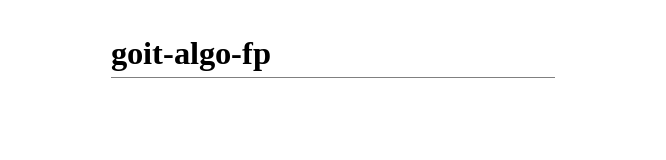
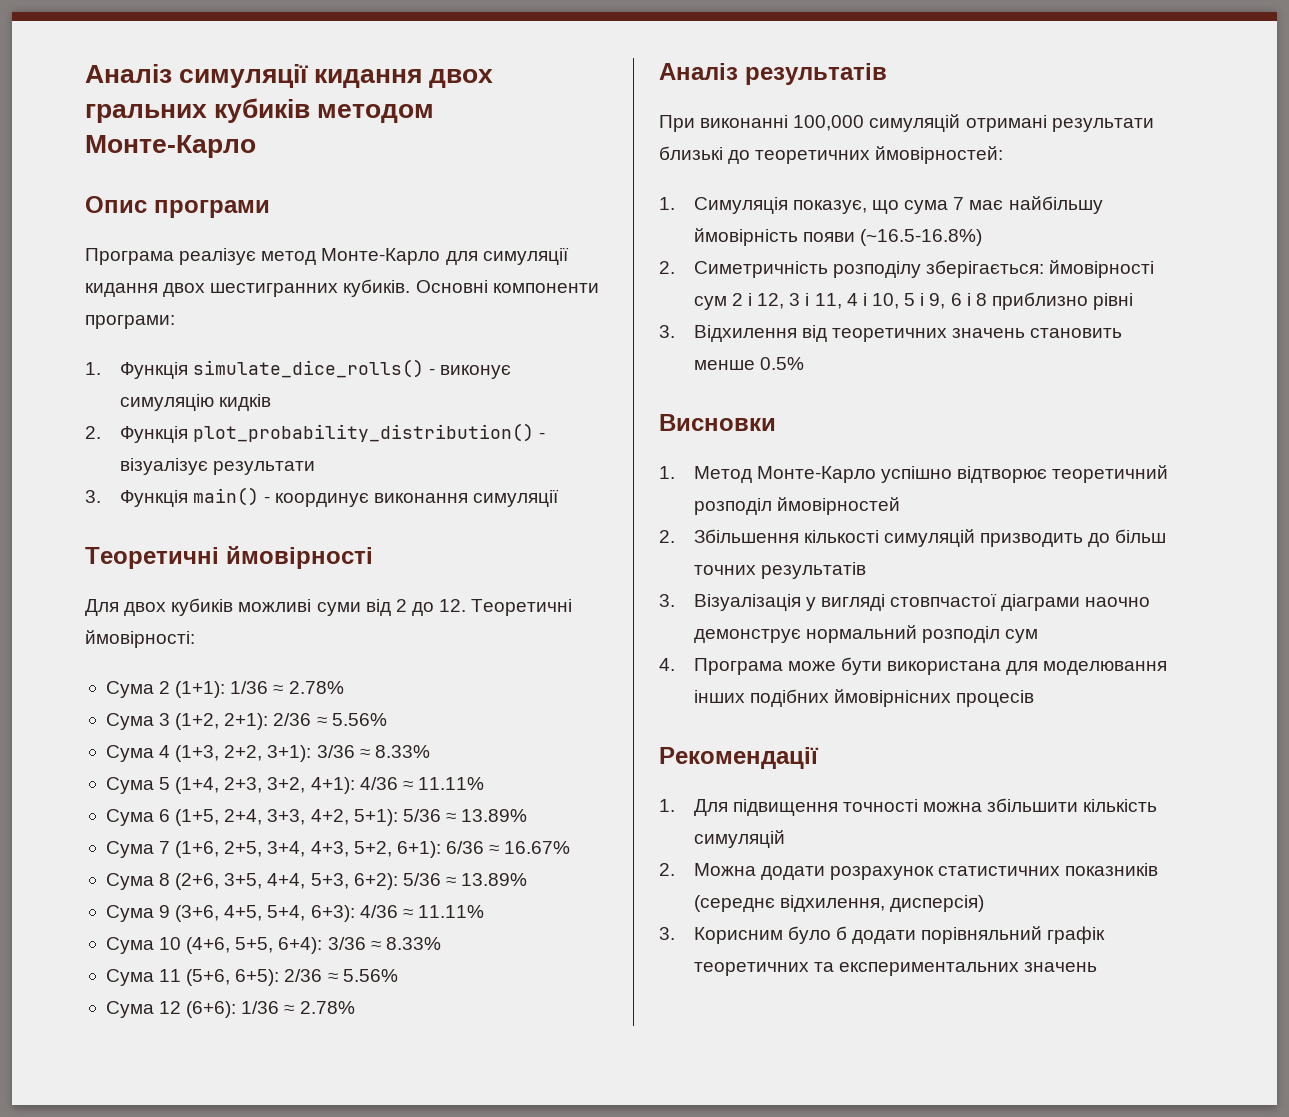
- goit-algo-fp
+ Аналіз симуляції кидання двох гральних кубиків методом Монте-Карло
+ Опис програми
+ Програма реалізує метод Монте-Карло для симуляції кидання двох шестигранних кубиків. Основні компоненти програми:
+ 1. Функція simulate_dice_rolls() - виконує симуляцію кидків
+ 2. Функція plot_probability_distribution() - візуалізує результати
+ 3. Функція main() - координує виконання симуляції
+ Теоретичні ймовірності
+ Для двох кубиків можливі суми від 2 до 12. Теоретичні ймовірності:
+ Сума 2 (1+1): 1/36 ≈ 2.78%
+ Сума 3 (1+2, 2+1): 2/36 ≈ 5.56%
+ Сума 4 (1+3, 2+2, 3+1): 3/36 ≈ 8.33%
+ Сума 5 (1+4, 2+3, 3+2, 4+1): 4/36 ≈ 11.11%
+ Сума 6 (1+5, 2+4, 3+3, 4+2, 5+1): 5/36 ≈ 13.89%
+ Сума 7 (1+6, 2+5, 3+4, 4+3, 5+2, 6+1): 6/36 ≈ 16.67%
+ Сума 8 (2+6, 3+5, 4+4, 5+3, 6+2): 5/36 ≈ 13.89%
+ Сума 9 (3+6, 4+5, 5+4, 6+3): 4/36 ≈ 11.11%
+ Сума 10 (4+6, 5+5, 6+4): 3/36 ≈ 8.33%
+ Сума 11 (5+6, 6+5): 2/36 ≈ 5.56%
+ Сума 12 (6+6): 1/36 ≈ 2.78%
+ Аналіз результатів
+ При виконанні 100,000 симуляцій отримані результати близькі до теоретичних ймовірностей:
+ 1. Симуляція показує, що сума 7 має найбільшу ймовірність появи (~16.5-16.8%)
+ 2. Симетричність розподілу зберігається: ймовірності сум 2 і 12, 3 і 11, 4 і 10, 5 і 9, 6 і 8 приблизно рівні
+ 3. Відхилення від теоретичних значень становить менше 0.5%
+ Висновки
+ 1. Метод Монте-Карло успішно відтворює теоретичний розподіл ймовірностей
+ 2. Збільшення кількості симуляцій призводить до більш точних результатів
+ 3. Візуалізація у вигляді стовпчастої діаграми наочно демонструє нормальний розподіл сум
+ 4. Програма може бути використана для моделювання інших подібних ймовірнісних процесів
+ Рекомендації
+ 1. Для підвищення точності можна збільшити кількість симуляцій
+ 2. Можна додати розрахунок статистичних показників (середнє відхилення, дисперсія)
+ 3. Корисним було б додати порівняльний графік теоретичних та експериментальних значень

